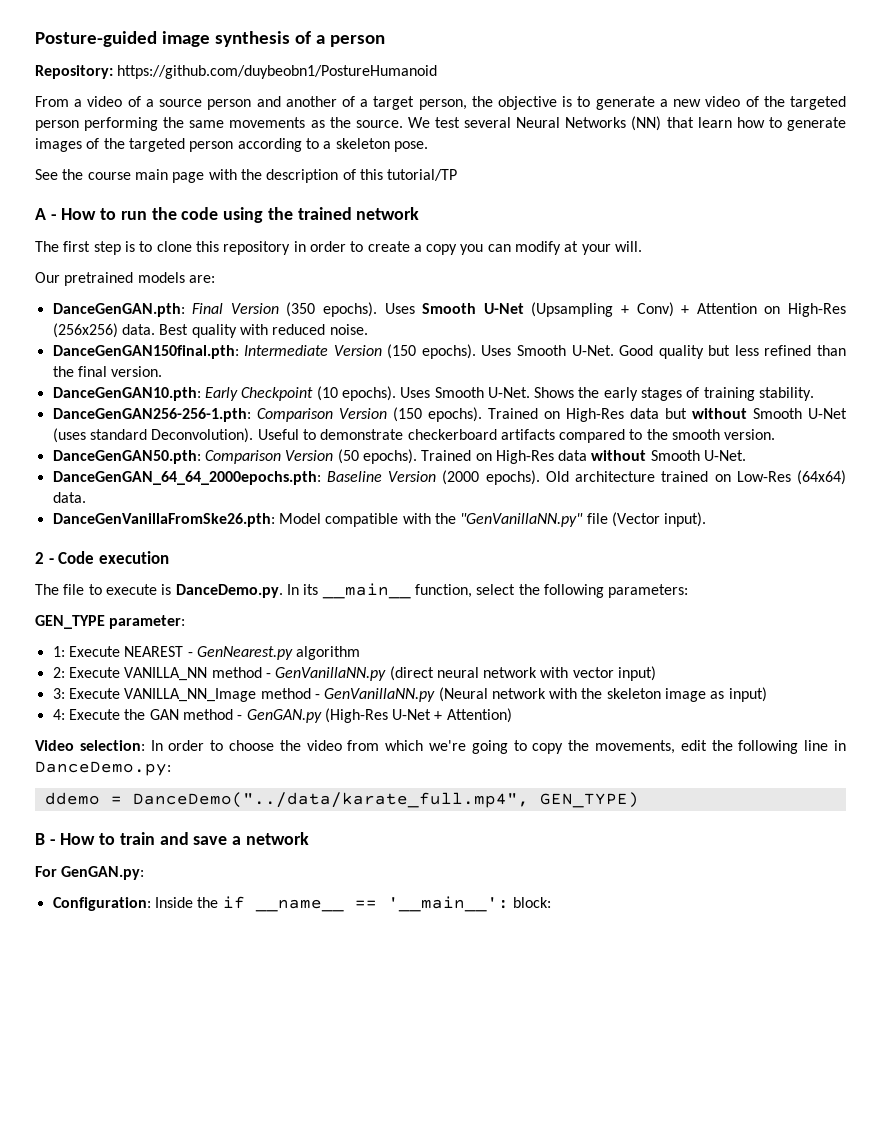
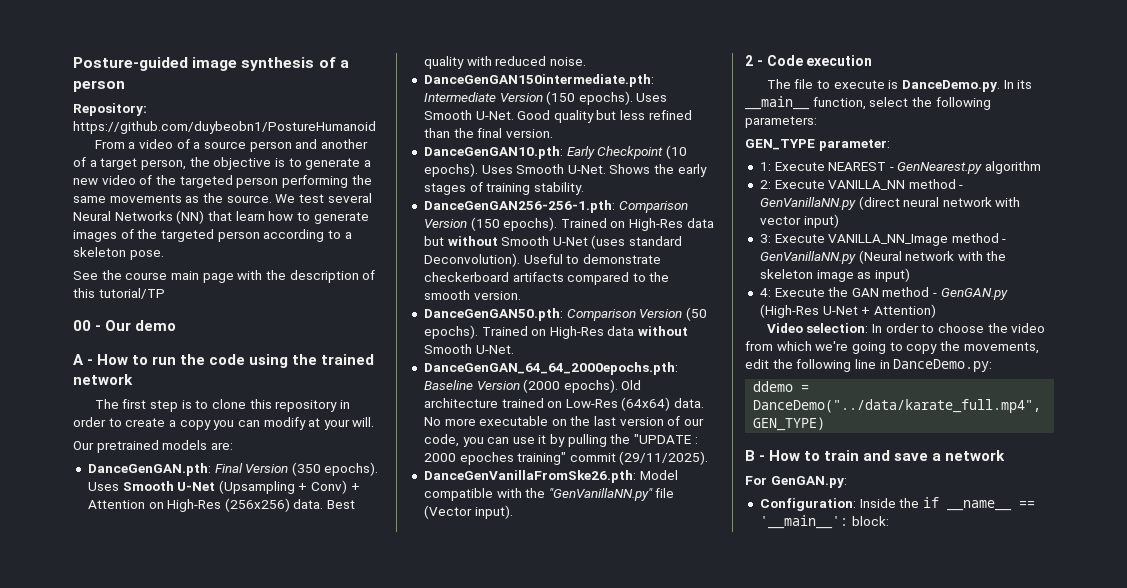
+ 00 - Our demo
- DanceGenGAN150final.pth: Intermediate Version (150 epochs).
+ DanceGenGAN150intermediate.pth: Intermediate Version (150 epochs).
+ No more executable on the last version of our code, you can use it by pulling the "UPDATE : 2000 epoches training" commit (29/11/2025).

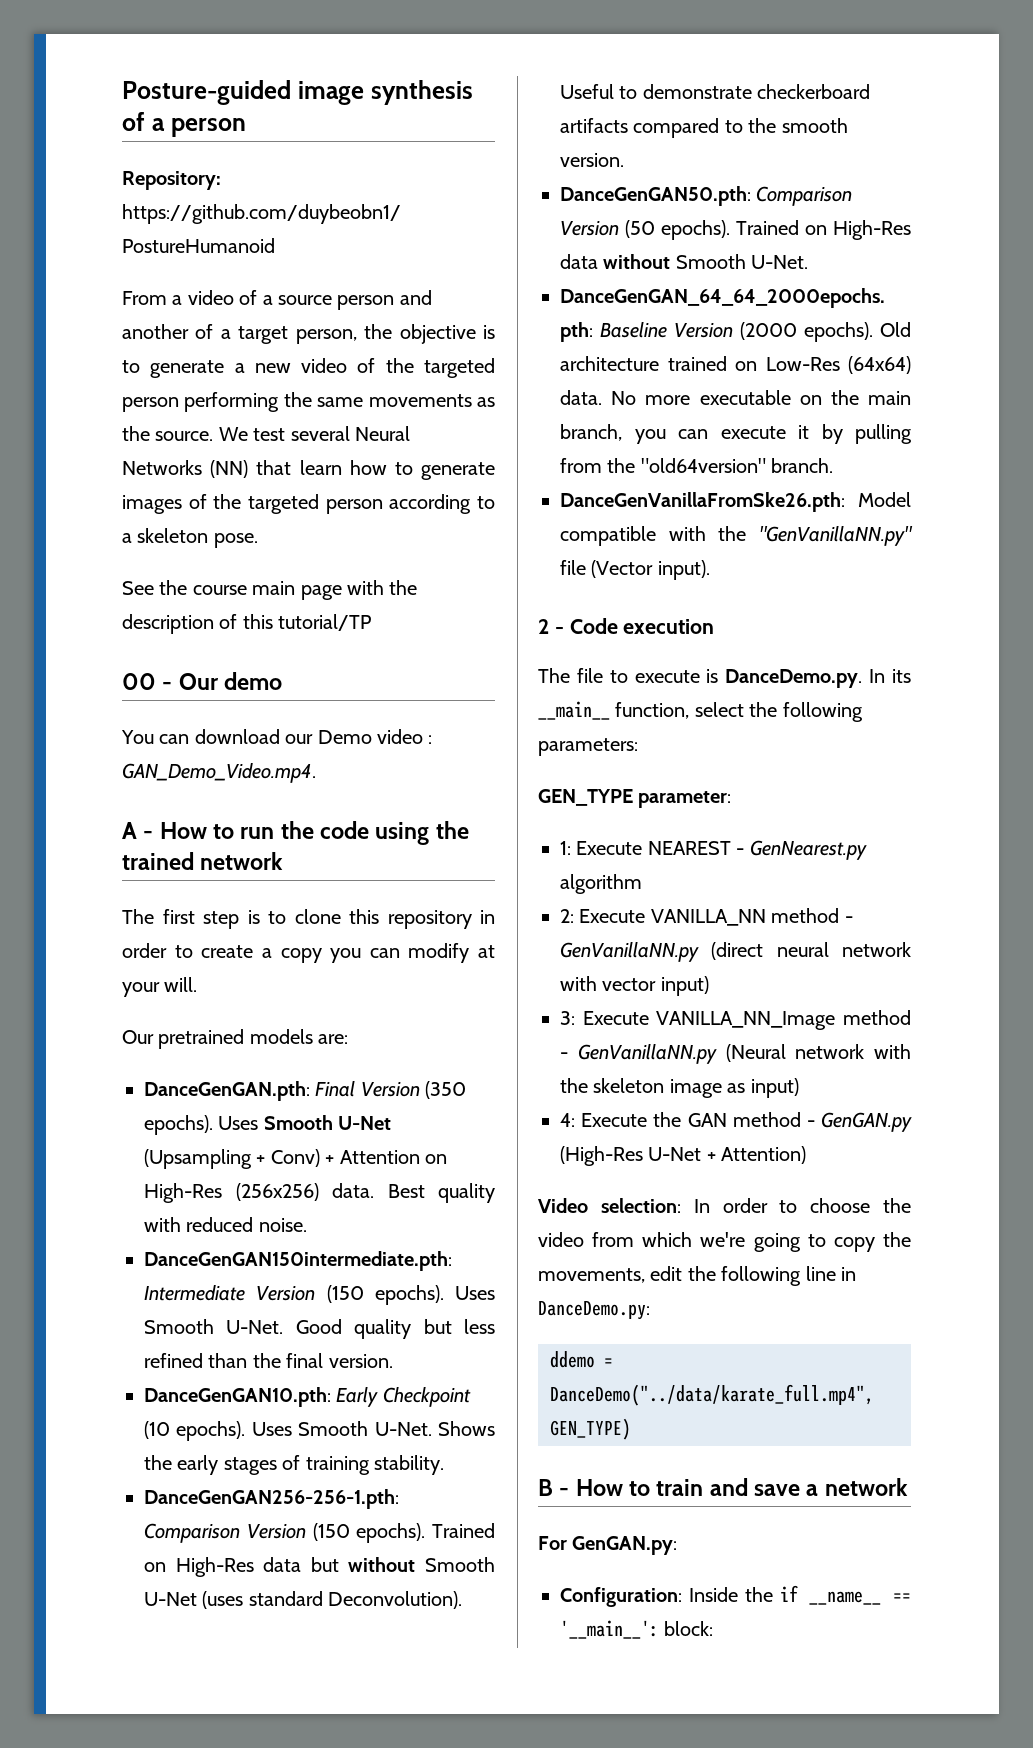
+ You can download our Demo video : GAN_Demo_Video.mp4.
- No more executable on the last version of our code, you can use it by pulling the "UPDATE : 2000 epoches training" commit (29/11/2025).
+ No more executable on the main branch, you can execute it by pulling from the "old64version" branch.

